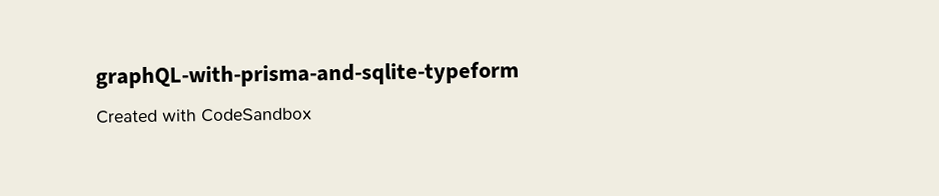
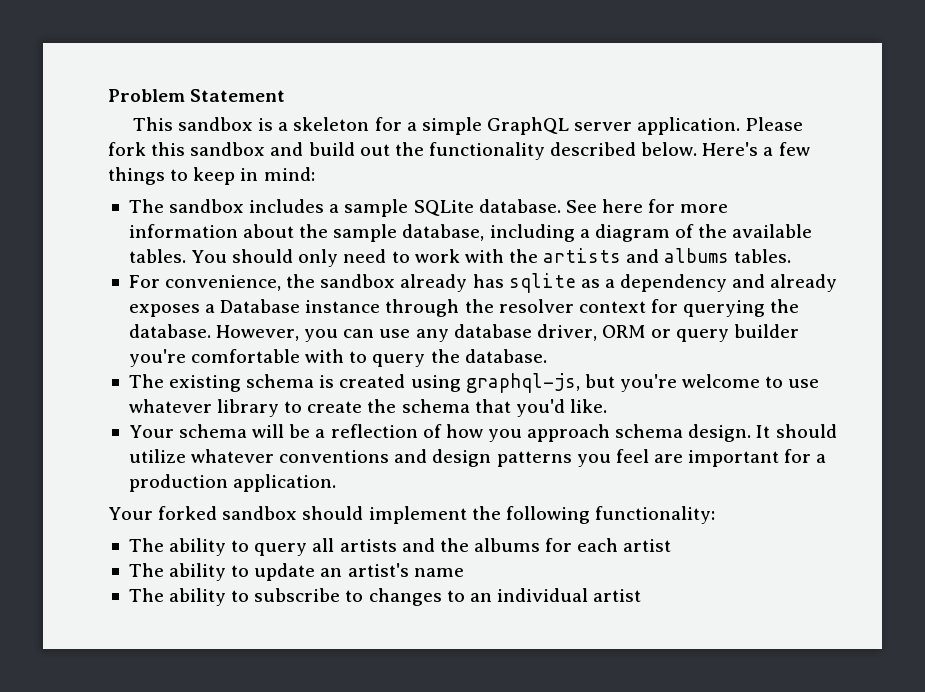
- graphQL-with-prisma-and-sqlite-typeform
- Created with CodeSandbox
+ Problem Statement
+ This sandbox is a skeleton for a simple GraphQL server application. Please fork this sandbox and build out the functionality described below. Here's a few things to keep in mind:
+ The sandbox includes a sample SQLite database. See here for more information about the sample database, including a diagram of the available tables. You should only need to work with the artists and albums tables.
+ For convenience, the sandbox already has sqlite as a dependency and already exposes a Database instance through the resolver context for querying the database. However, you can use any database driver, ORM or query builder you're comfortable with to query the database.
+ The existing schema is created using graphql-js, but you're welcome to use whatever library to create the schema that you'd like.
+ Your schema will be a reflection of how you approach schema design. It should utilize whatever conventions and design patterns you feel are important for a production application.
+ Your forked sandbox should implement the following functionality:
+ The ability to query all artists and the albums for each artist
+ The ability to update an artist's name
+ The ability to subscribe to changes to an individual artist

